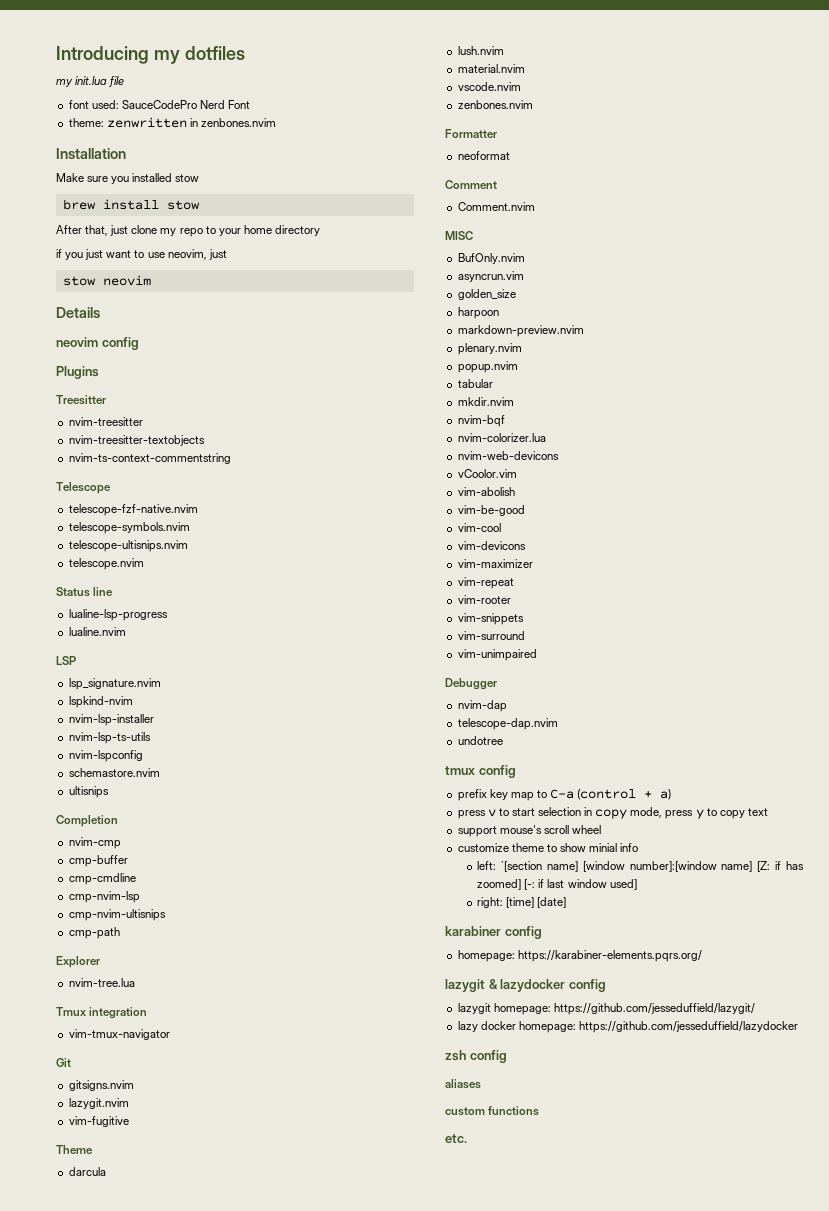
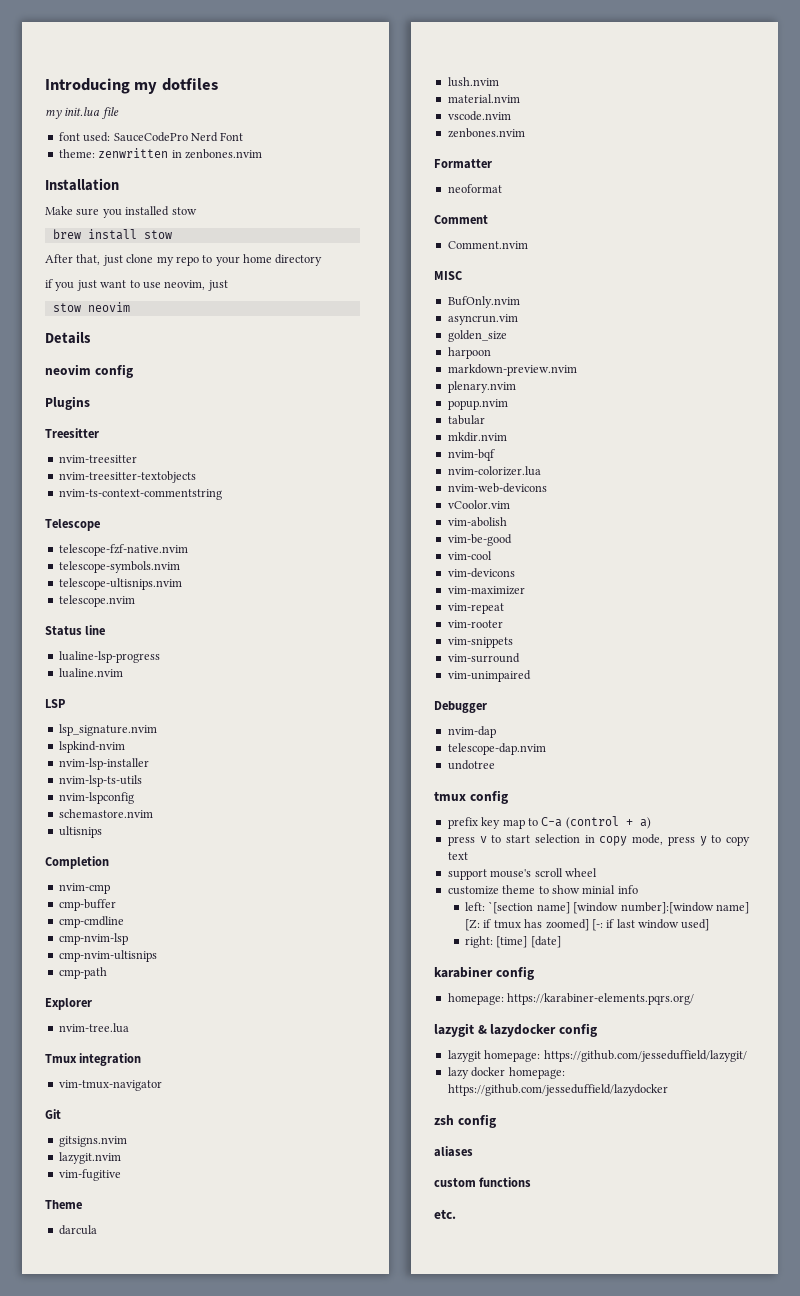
- left: `[section name] [window number]:[window name] [Z: if has zoomed] [-: if last window used]
+ left: `[section name] [window number]:[window name] [Z: if tmux has zoomed] [-: if last window used]

